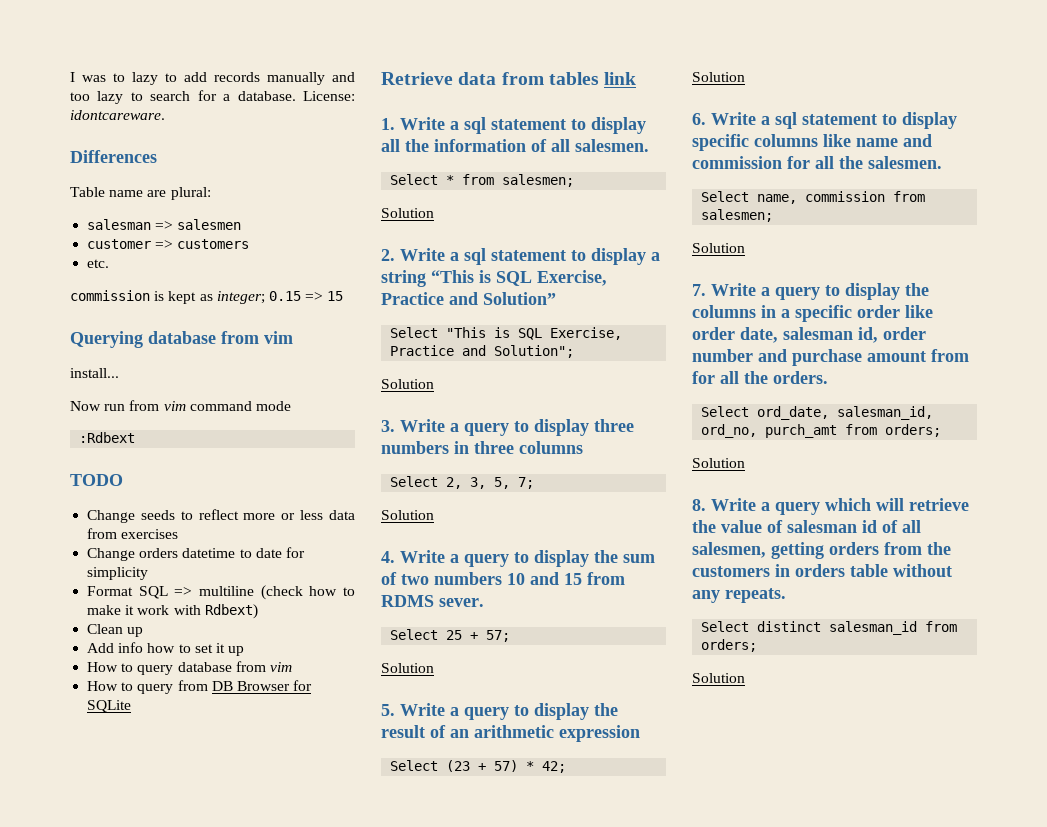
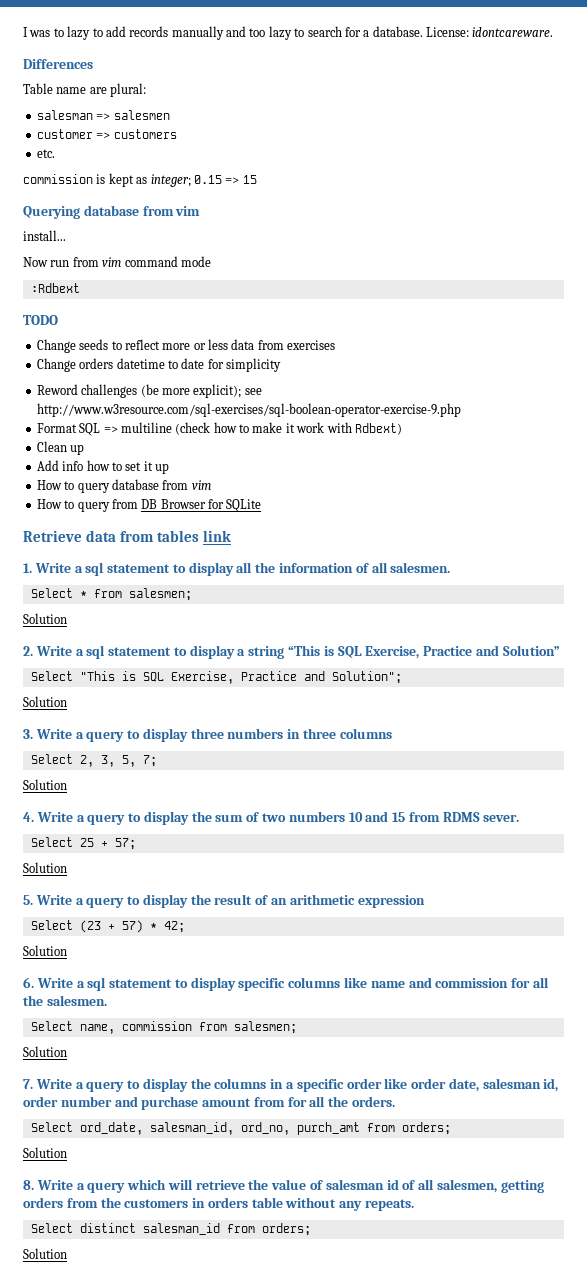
+ Reword challenges (be more explicit); see http://www.w3resource.com/sql-exercises/sql-boolean-operator-exercise-9.php

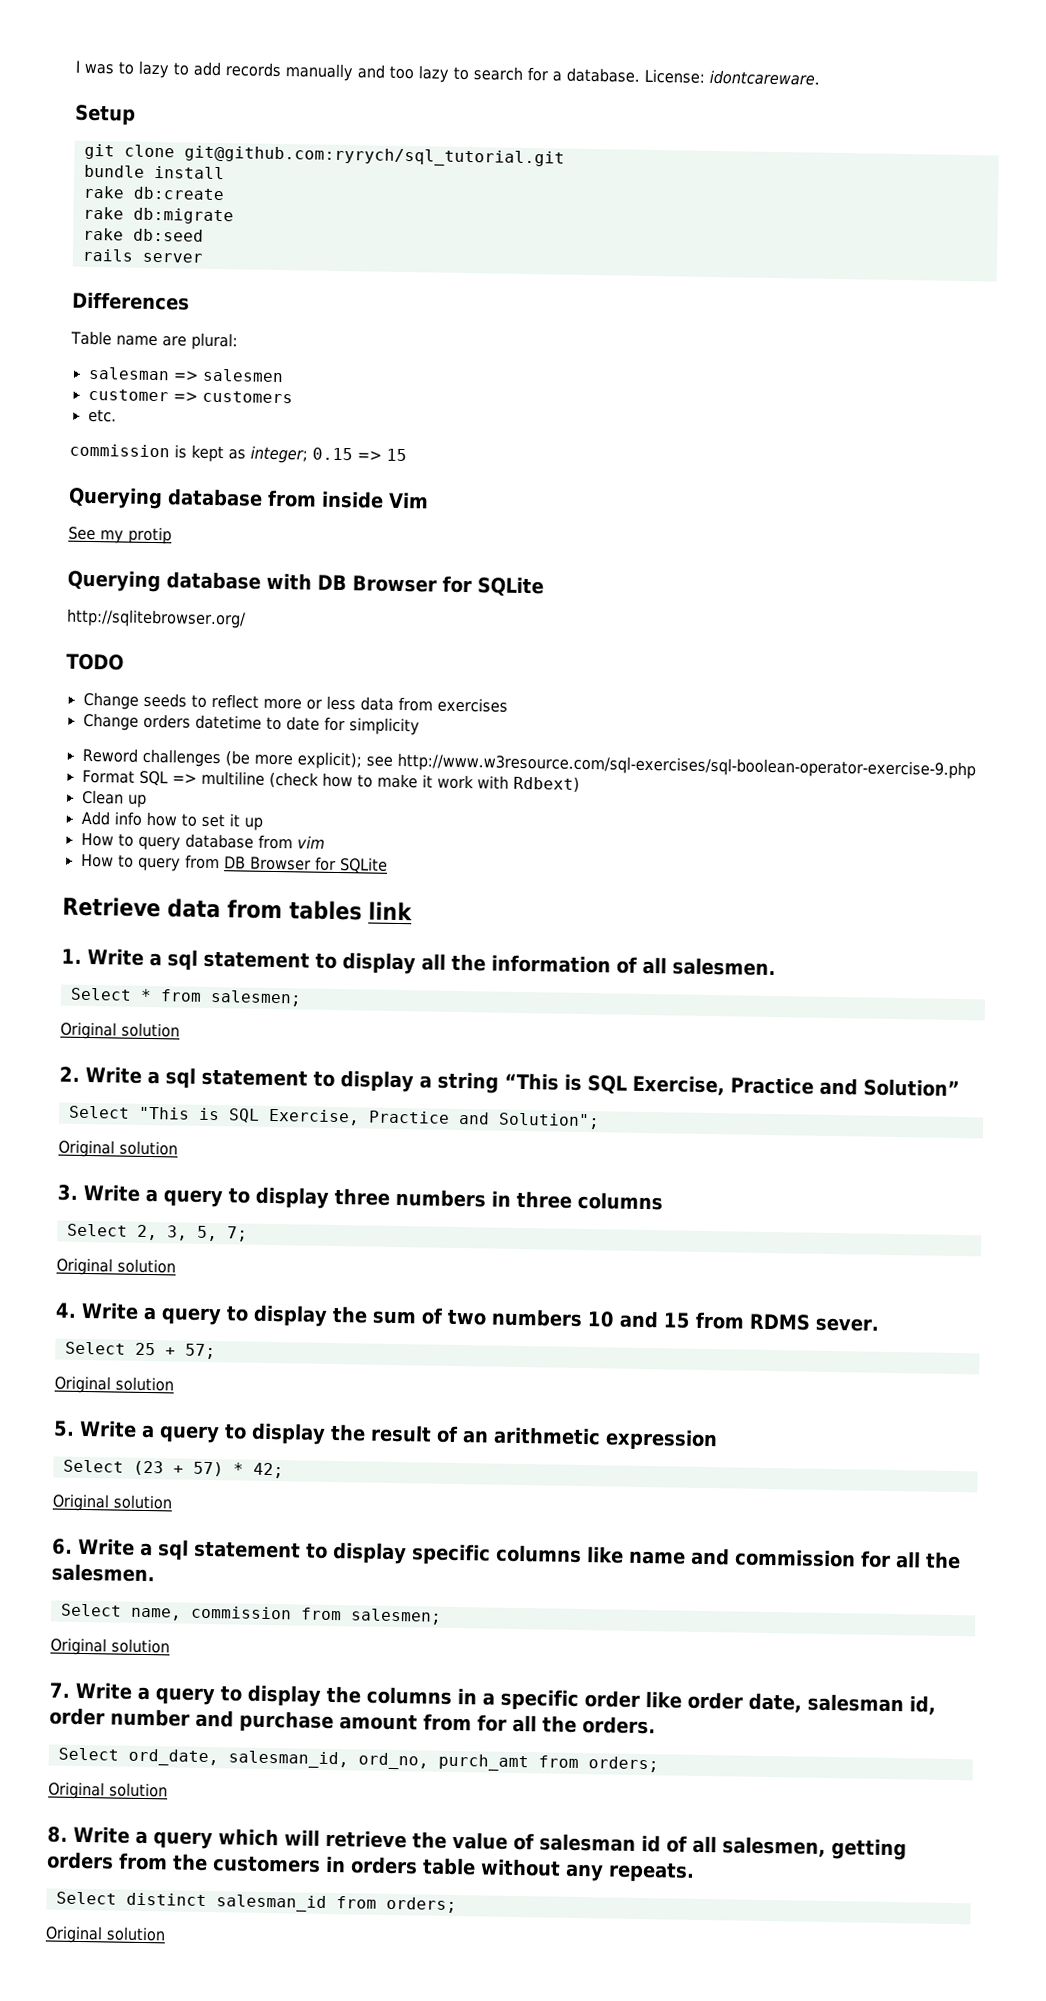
+ Setup
+ git clone git@github.com:ryrych/sql_tutorial.git
+ bundle install
+ rake db:create
+ rake db:migrate
+ rake db:seed
+ rails server
- Querying database from vim
- install...
- Now run from vim command mode
- :Rdbext
+ Querying database from inside Vim
+ See my protip
+ Querying database with DB Browser for SQLite
+ http://sqlitebrowser.org/
  Select * from salesmen;
- Solution
+ Original solution
  Select "This is SQL Exercise, Practice and Solution";
- Solution
+ Original solution
  Select 2, 3, 5, 7;
- Solution
+ Original solution
  Select 25 + 57;
- Solution
+ Original solution
  Select (23 + 57) * 42;
- Solution
+ Original solution
  Select name, commission from salesmen;
- Solution
+ Original solution
  Select ord_date, salesman_id, ord_no, purch_amt from orders;
- Solution
+ Original solution
  Select distinct salesman_id from orders;
- Solution
+ Original solution

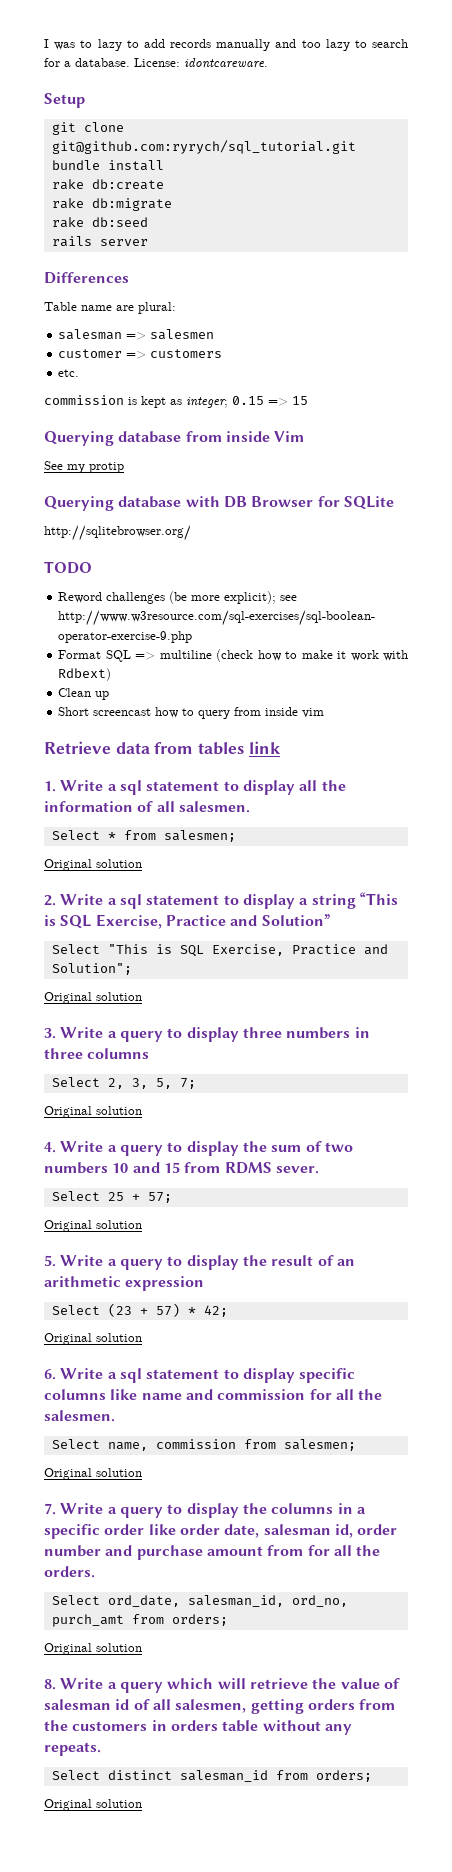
- Change seeds to reflect more or less data from exercises
- Change orders datetime to date for simplicity
- Add info how to set it up
- How to query database from vim
- How to query from DB Browser for SQLite
+ Short screencast how to query from inside vim

